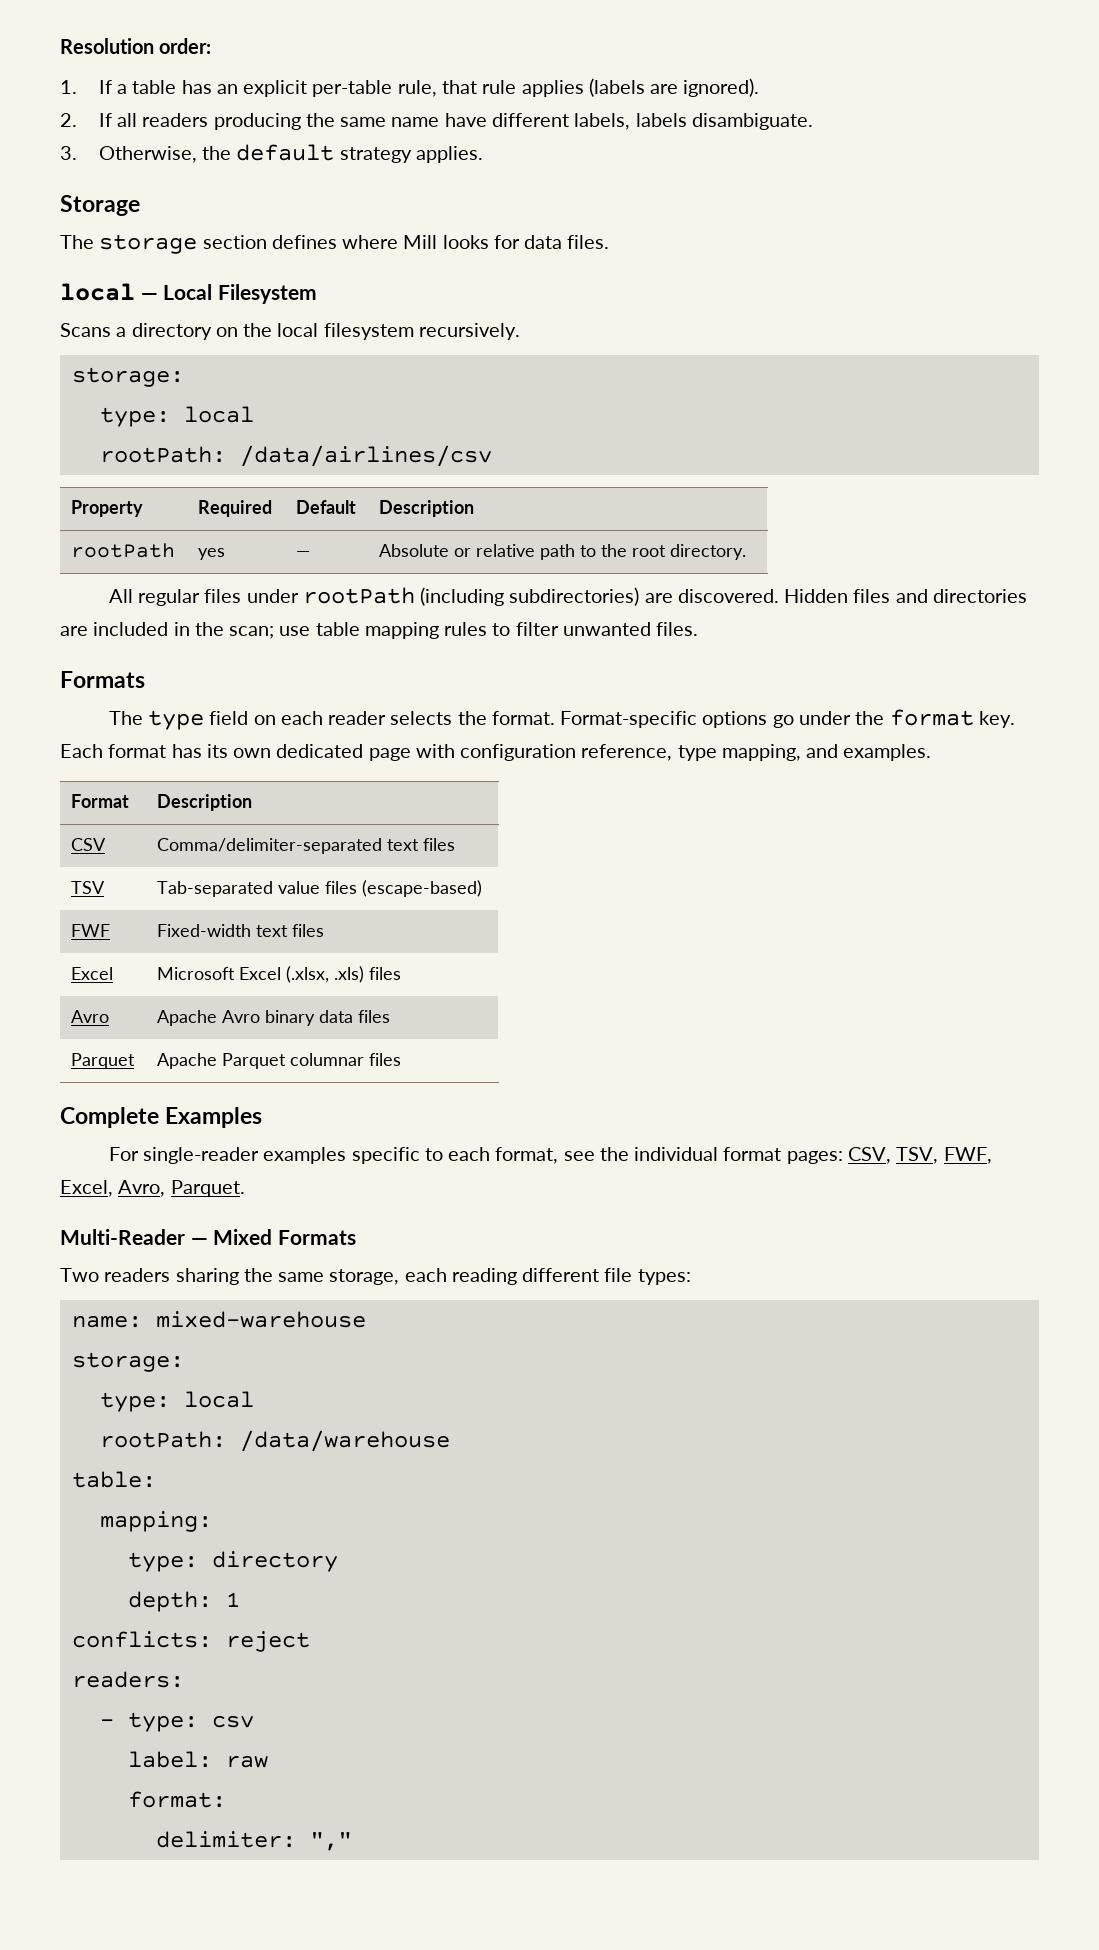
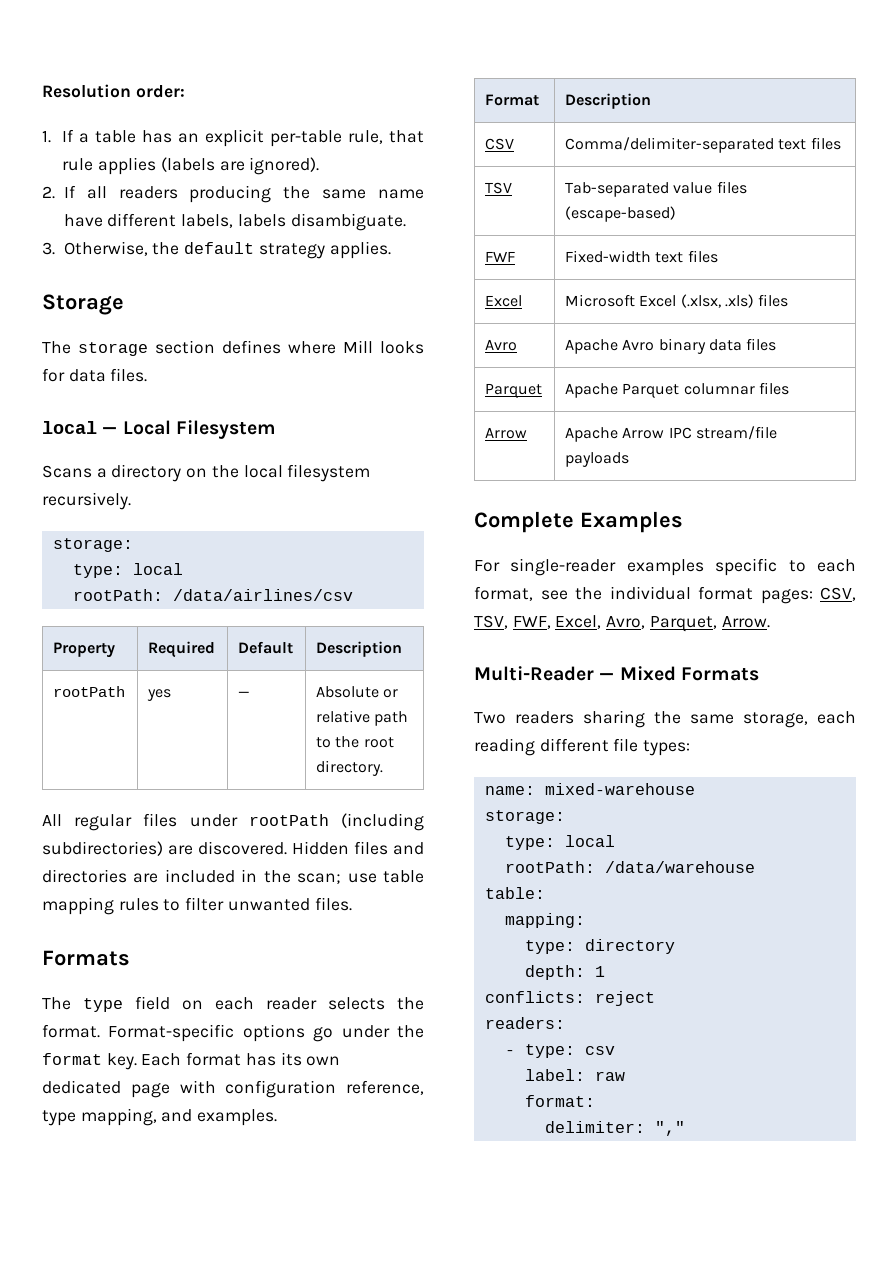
+ Arrow | Apache Arrow IPC stream/file payloads
- For single-reader examples specific to each format, see the individual format pages: CSV, TSV, FWF, Excel, Avro, Parquet.
+ For single-reader examples specific to each format, see the individual format pages: CSV, TSV, FWF, Excel, Avro, Parquet, Arrow.

